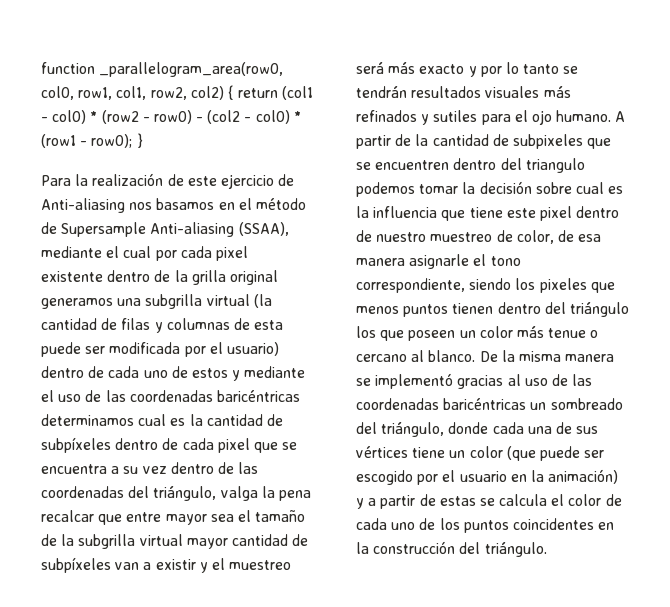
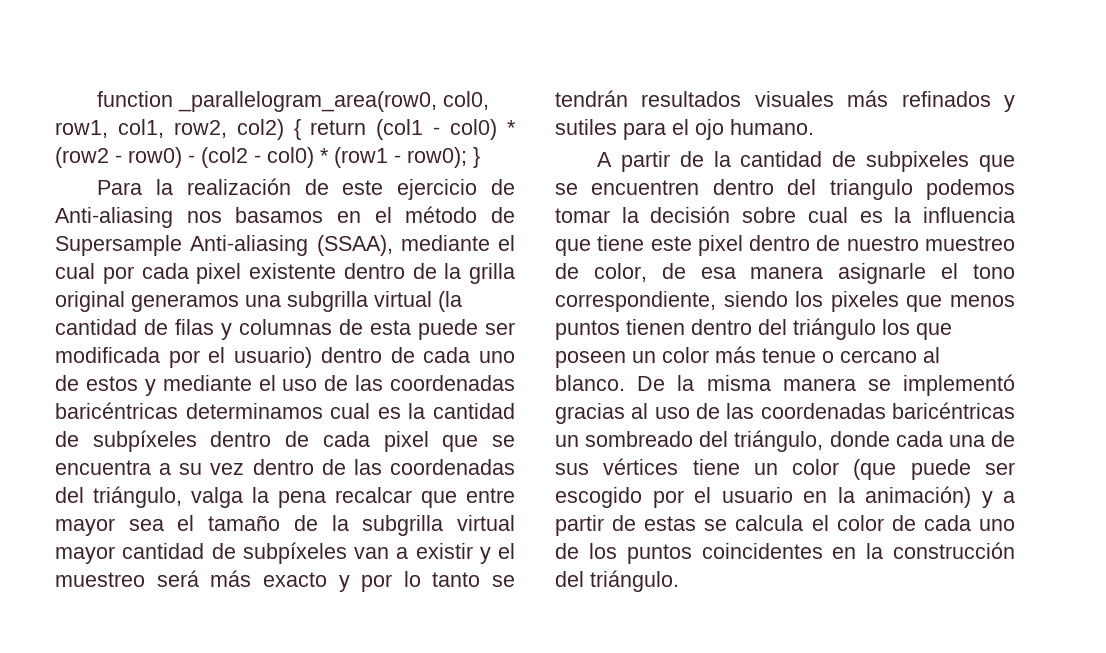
- Para la realización de este ejercicio de Anti-aliasing nos basamos en el método de Supersample Anti-aliasing (SSAA), mediante el cual por cada pixel existente dentro de la grilla original generamos una subgrilla virtual (la cantidad de filas y columnas de esta puede ser modificada por el usuario) dentro de cada uno de estos y mediante el uso de las coordenadas baricéntricas determinamos cual es la cantidad de subpíxeles dentro de cada pixel que se encuentra a su vez dentro de las coordenadas del triángulo, valga la pena recalcar que entre mayor sea el tamaño de la subgrilla virtual mayor cantidad de subpíxeles van a existir y el muestreo será más exacto y por lo tanto se tendrán resultados visuales más refinados y sutiles para el ojo humano. A partir de la cantidad de subpixeles que se encuentren dentro del triangulo podemos tomar la decisión sobre cual es la influencia que tiene este pixel dentro de nuestro muestreo de color, de esa manera asignarle el tono correspondiente, siendo los pixeles que menos puntos tienen dentro del triángulo los que poseen un color más tenue o cercano al blanco.
+ Para la realización de este ejercicio de Anti-aliasing nos basamos en el método de Supersample Anti-aliasing (SSAA), mediante el cual por cada pixel existente dentro de la grilla original generamos una subgrilla virtual (la cantidad de filas y columnas de esta puede ser modificada por el usuario) dentro de cada uno de estos y mediante el uso de las coordenadas baricéntricas determinamos cual es la cantidad de subpíxeles dentro de cada pixel que se encuentra a su vez dentro de las coordenadas del triángulo, valga la pena recalcar que entre mayor sea el tamaño de la subgrilla virtual mayor cantidad de subpíxeles van a existir y el muestreo será más exacto y por lo tanto se tendrán resultados visuales más refinados y sutiles para el ojo humano.
+ A partir de la cantidad de subpixeles que se encuentren dentro del triangulo podemos tomar la decisión sobre cual es la influencia que tiene este pixel dentro de nuestro muestreo de color, de esa manera asignarle el tono correspondiente, siendo los pixeles que menos puntos tienen dentro del triángulo los que poseen un color más tenue o cercano al blanco.

